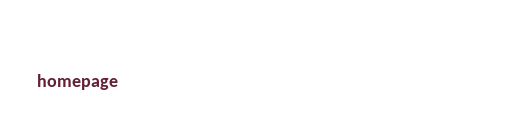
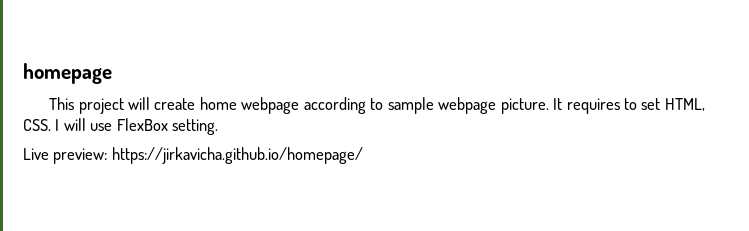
+ This project will create home webpage according to sample webpage picture. It requires to set HTML, CSS. I will use FlexBox setting.
+ Live preview: https://jirkavicha.github.io/homepage/

